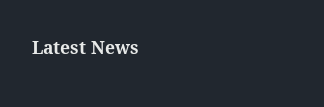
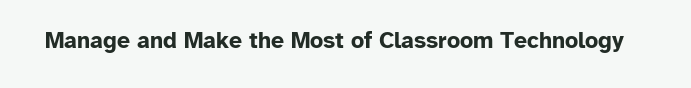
- Latest News
+ Manage and Make the Most of Classroom Technology

